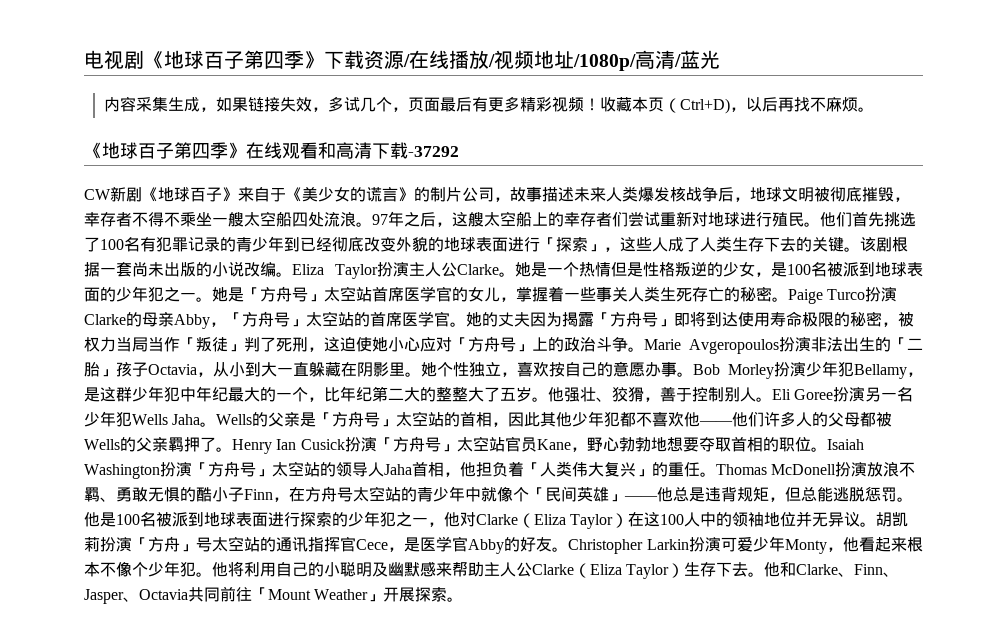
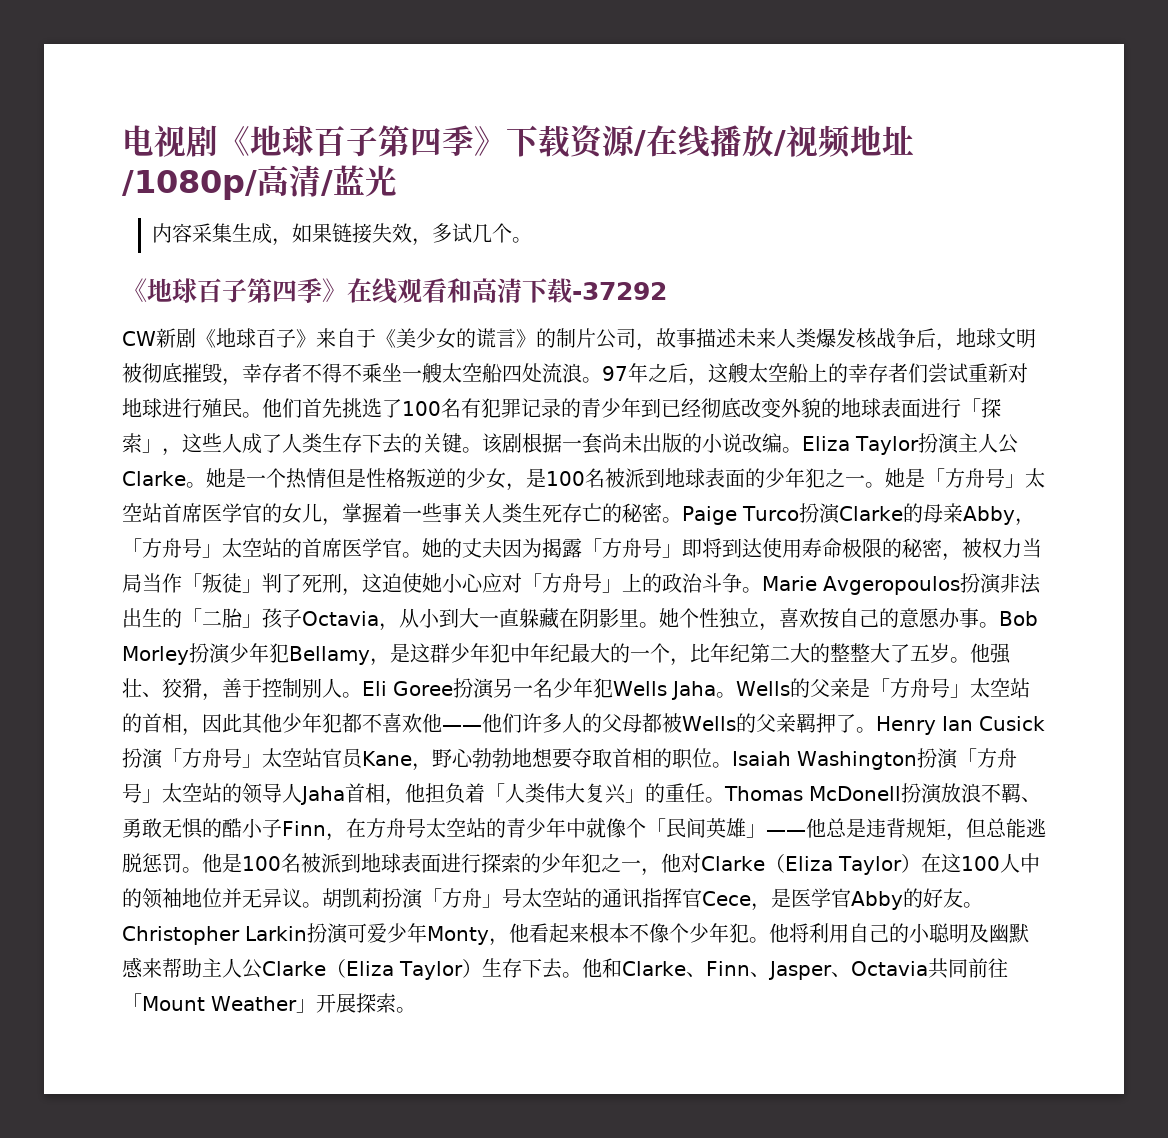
- 内容采集生成，如果链接失效，多试几个，页面最后有更多精彩视频！收藏本页（Ctrl+D)，以后再找不麻烦。
+ 内容采集生成，如果链接失效，多试几个。

